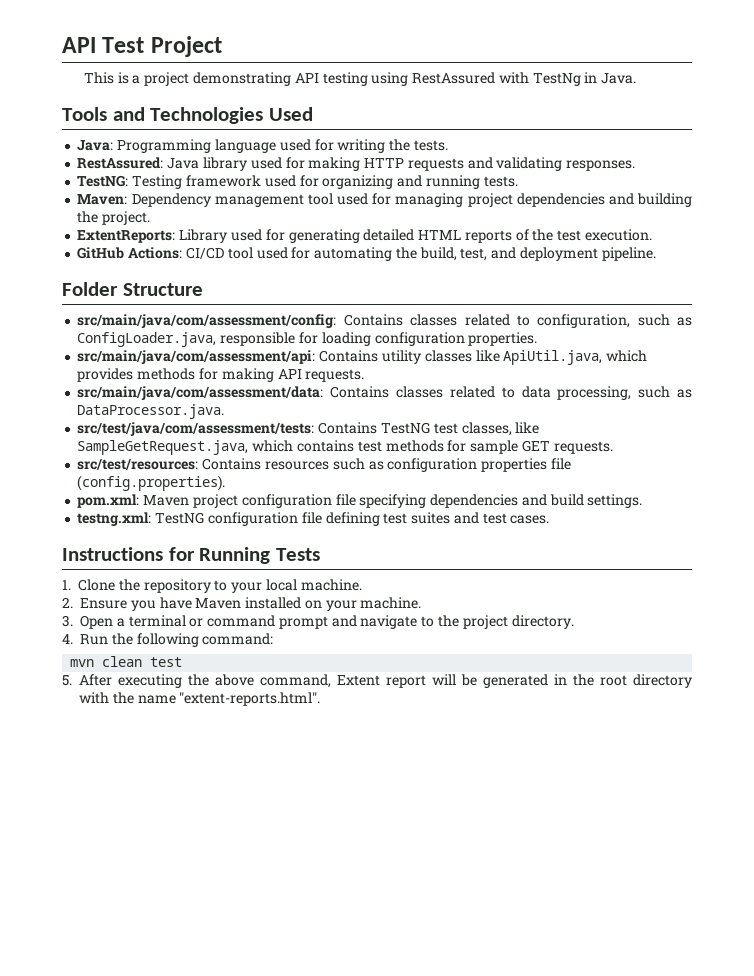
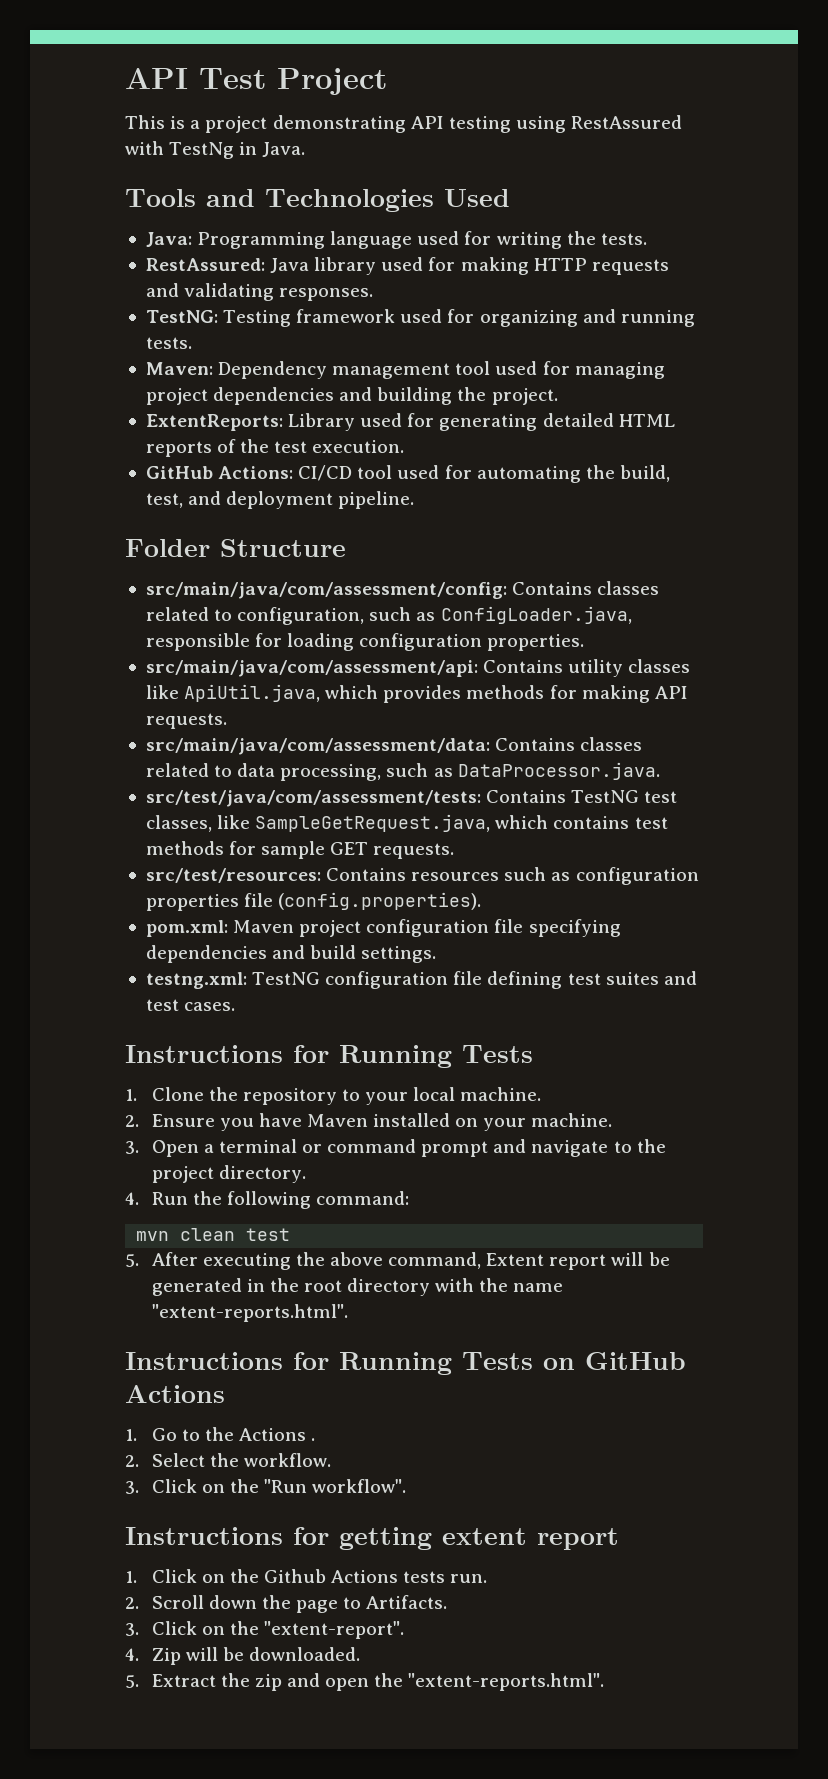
+ Instructions for Running Tests on GitHub Actions
+ 1. Go to the Actions .
+ 2. Select the workflow.
+ 3. Click on the "Run workflow".
+ Instructions for getting extent report
+ 1. Click on the Github Actions tests run.
+ 2. Scroll down the page to Artifacts.
+ 3. Click on the "extent-report".
+ 4. Zip will be downloaded.
+ 5. Extract the zip and open the "extent-reports.html".

